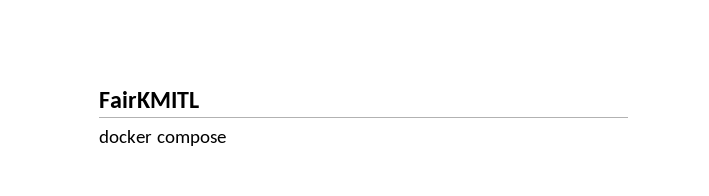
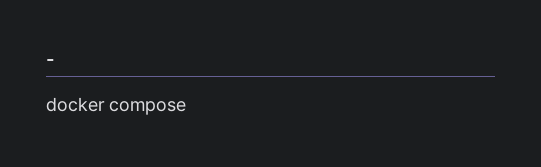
- FairKMITL
+ -

